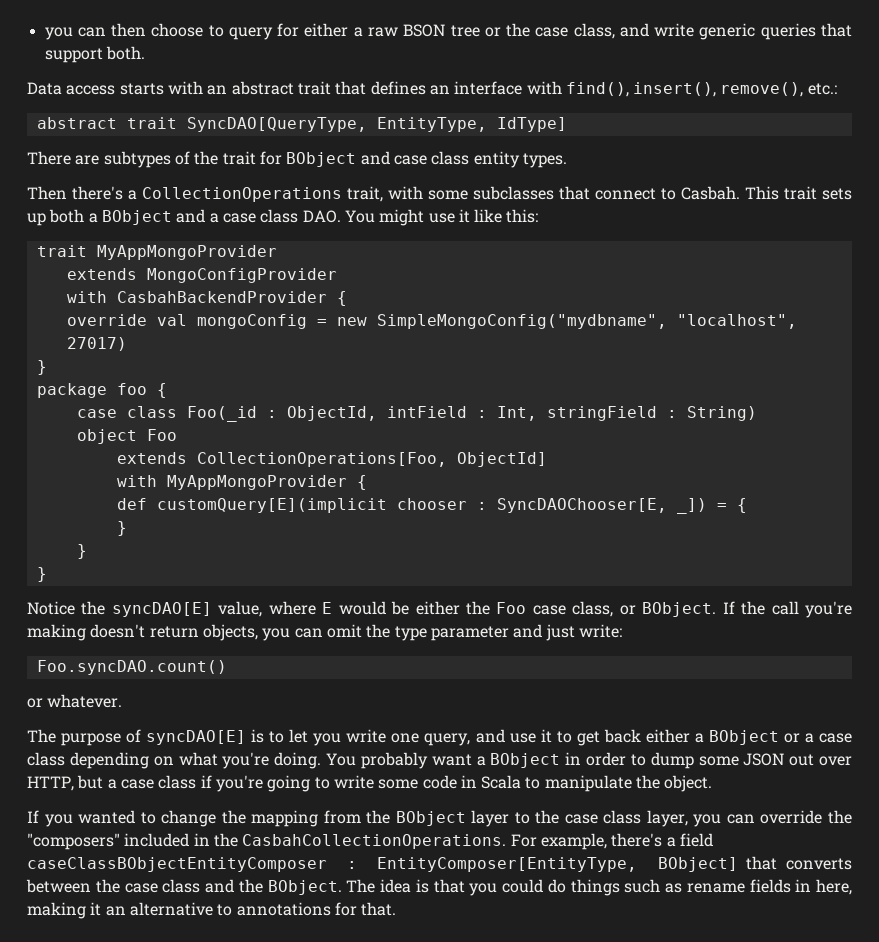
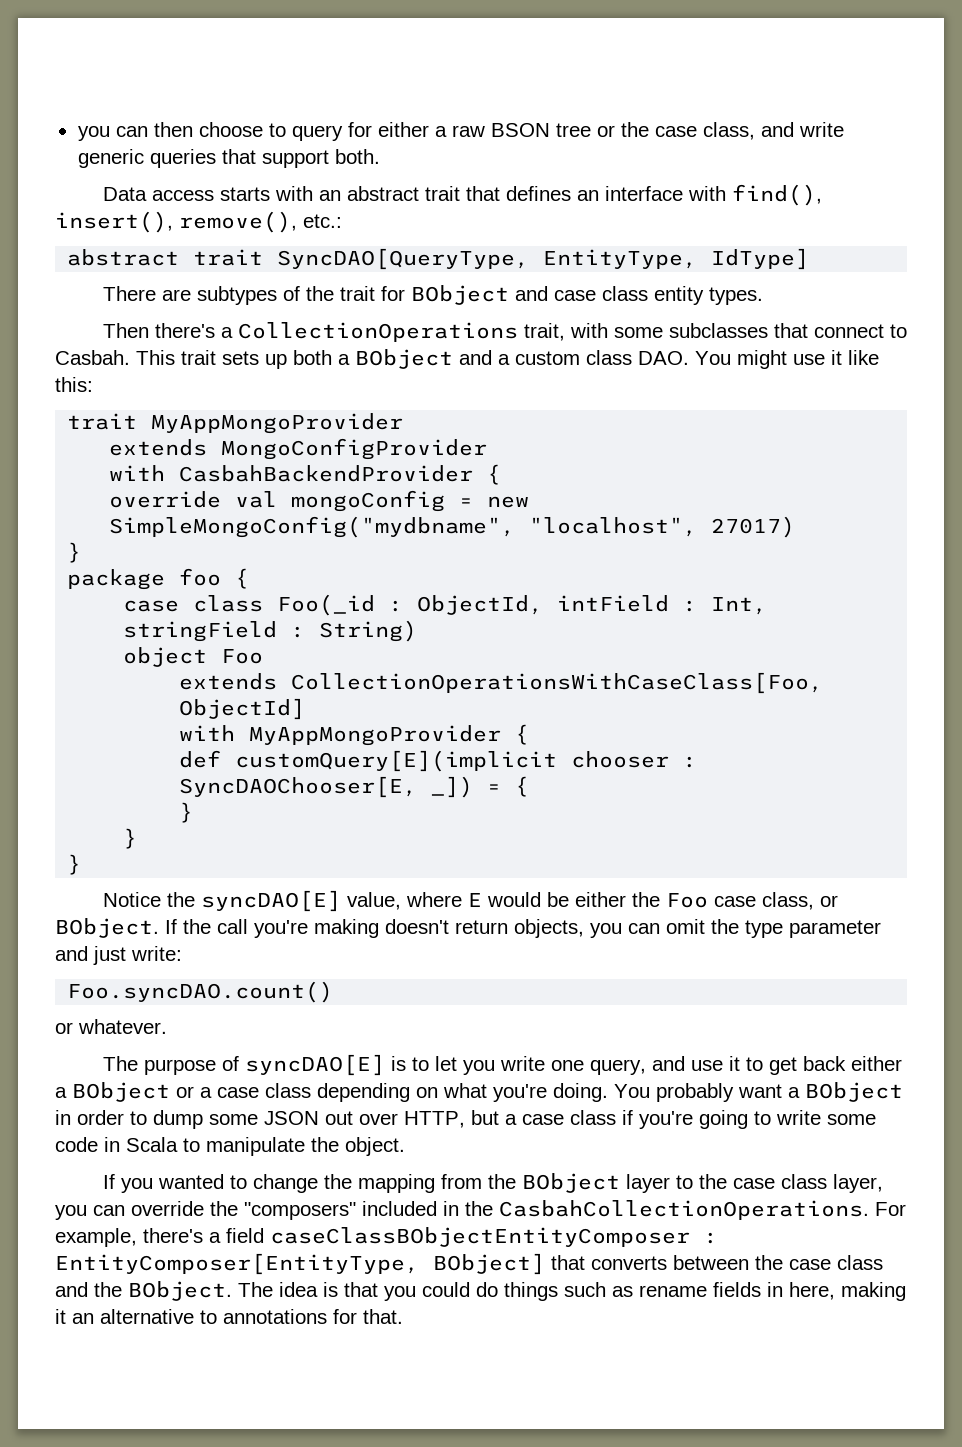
- This trait sets up both a BObject and a case class DAO. You might use it like this:
+ This trait sets up both a BObject and a custom class DAO. You might use it like this:
- extends CollectionOperations[Foo, ObjectId]
+ extends CollectionOperationsWithCaseClass[Foo, ObjectId]

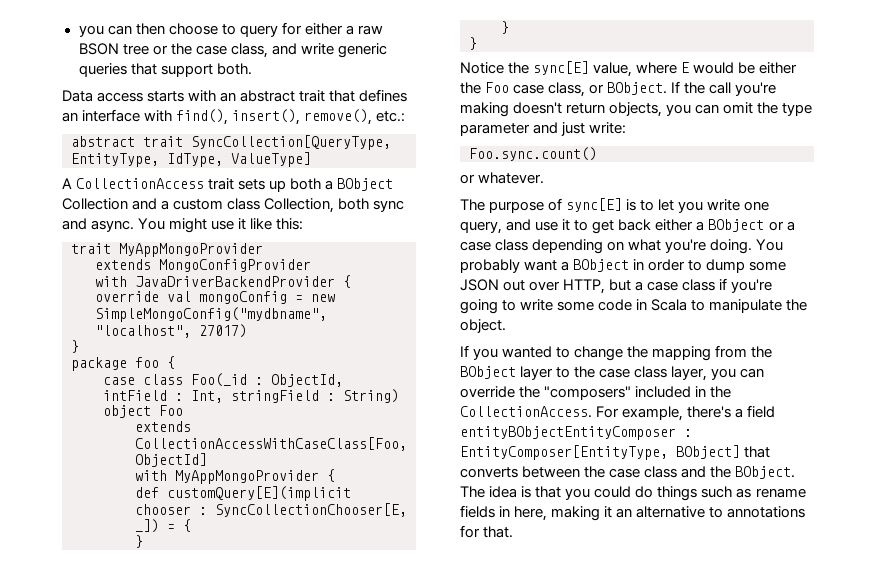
- abstract trait SyncDAO[QueryType, EntityType, IdType]
- There are subtypes of the trait for BObject and case class entity types.
- Then there's a CollectionOperations trait, with some subclasses that connect to Casbah. This trait sets up both a BObject and a custom class DAO. You might use it like this:
+ abstract trait SyncCollection[QueryType, EntityType, IdType, ValueType]
+ A CollectionAccess trait sets up both a BObject Collection and a custom class Collection, both sync and async. You might use it like this:
- with CasbahBackendProvider {
+ with JavaDriverBackendProvider {
- extends CollectionOperationsWithCaseClass[Foo, ObjectId]
+ extends CollectionAccessWithCaseClass[Foo, ObjectId]
- def customQuery[E](implicit chooser : SyncDAOChooser[E, _]) = {
+ def customQuery[E](implicit chooser : SyncCollectionChooser[E, _]) = {
- Notice the syncDAO[E] value, where E would be either the Foo case class, or BObject.
+ Notice the sync[E] value, where E would be either the Foo case class, or BObject.
- Foo.syncDAO.count()
+ Foo.sync.count()
- The purpose of syncDAO[E] is to let you write one query, and use it to get back either a BObject or a case class depending on what you're doing.
+ The purpose of sync[E] is to let you write one query, and use it to get back either a BObject or a case class depending on what you're doing.
- If you wanted to change the mapping from the BObject layer to the case class layer, you can override the "composers" included in the CasbahCollectionOperations.
+ If you wanted to change the mapping from the BObject layer to the case class layer, you can override the "composers" included in the CollectionAccess.
- For example, there's a field caseClassBObjectEntityComposer : EntityComposer[EntityType, BObject] that converts between the case class and the BObject.
+ For example, there's a field entityBObjectEntityComposer : EntityComposer[EntityType, BObject] that converts between the case class and the BObject.

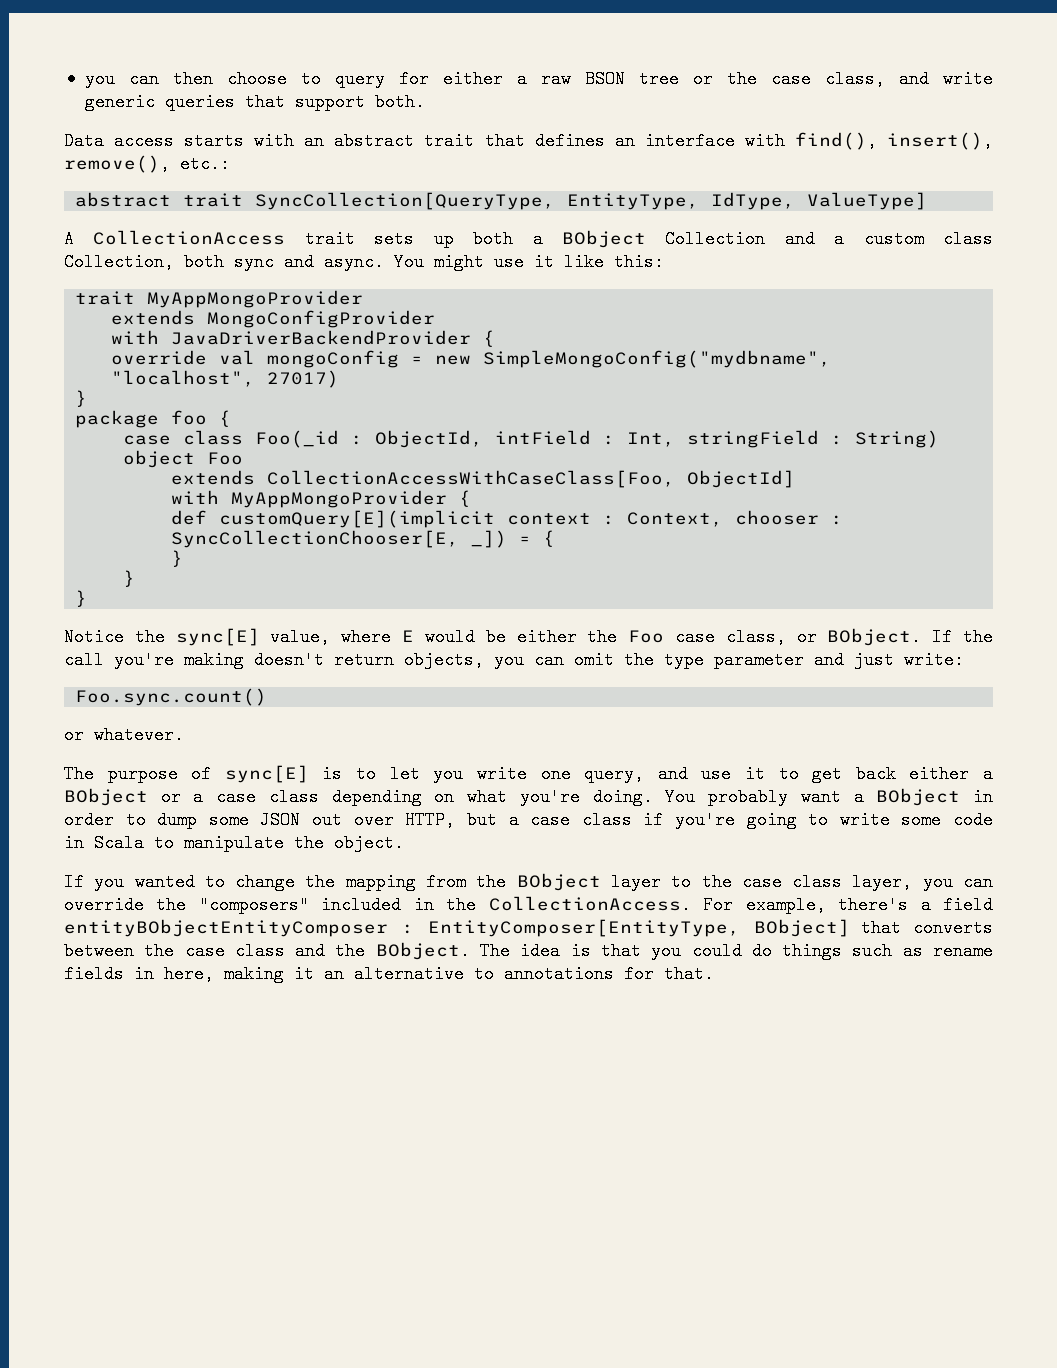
- def customQuery[E](implicit chooser : SyncCollectionChooser[E, _]) = {
+ def customQuery[E](implicit context : Context, chooser : SyncCollectionChooser[E, _]) = {

